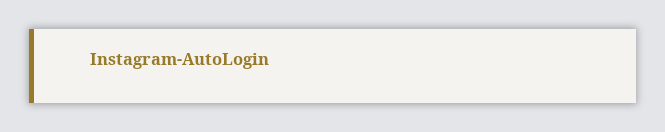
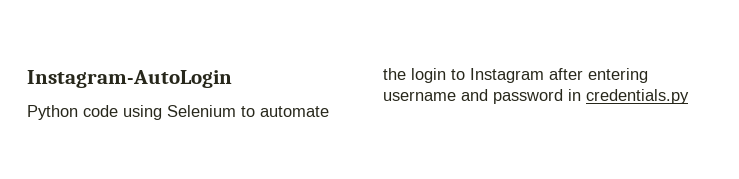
+ Python code using Selenium to automate the login to Instagram after entering username and password in credentials.py

